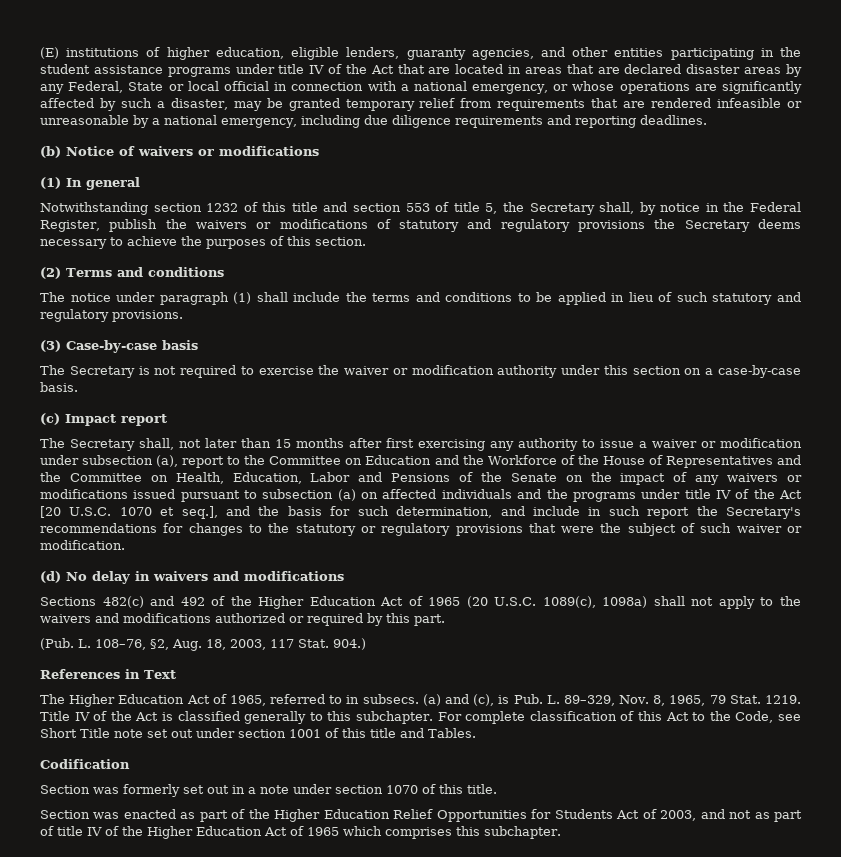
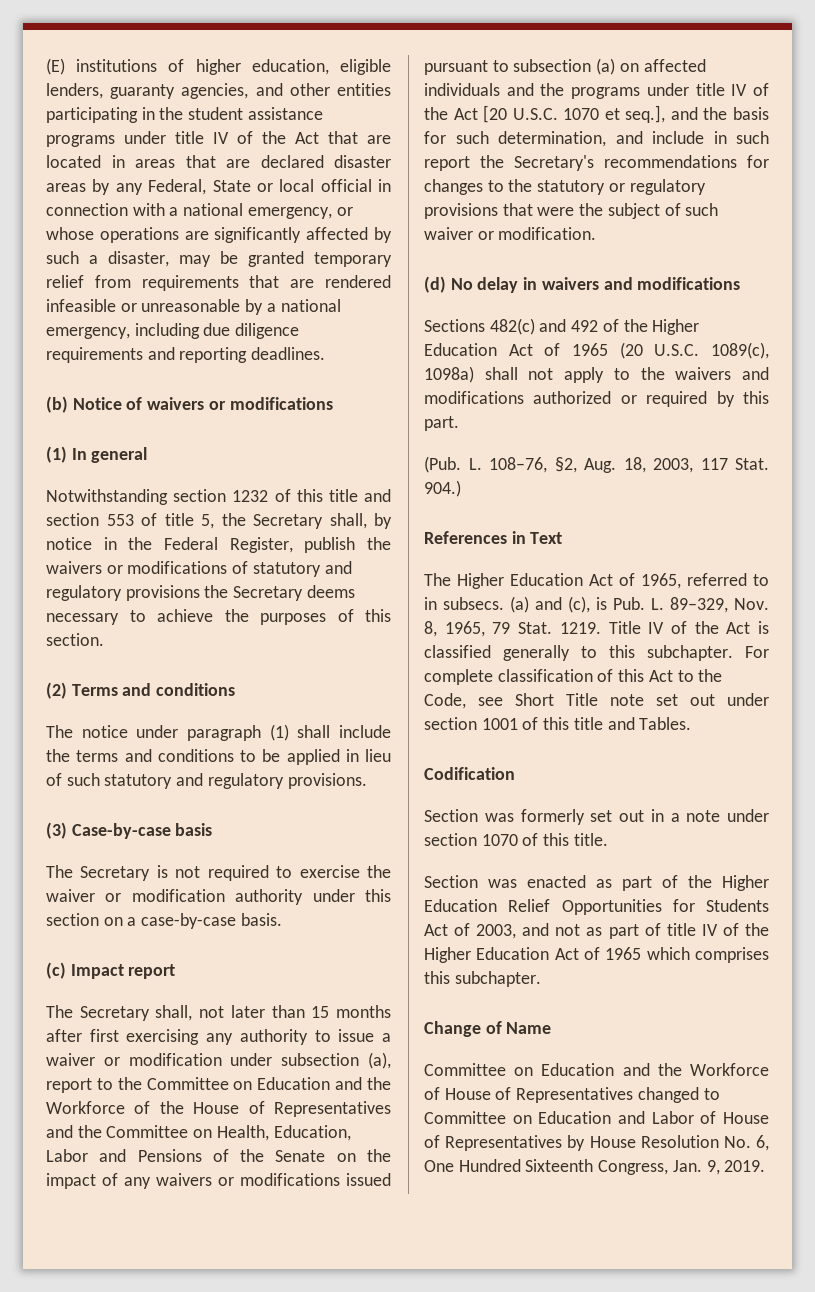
+ Change of Name
+ Committee on Education and the Workforce of House of Representatives changed to Committee on Education and Labor of House of Representatives by House Resolution No. 6, One Hundred Sixteenth Congress, Jan. 9, 2019.

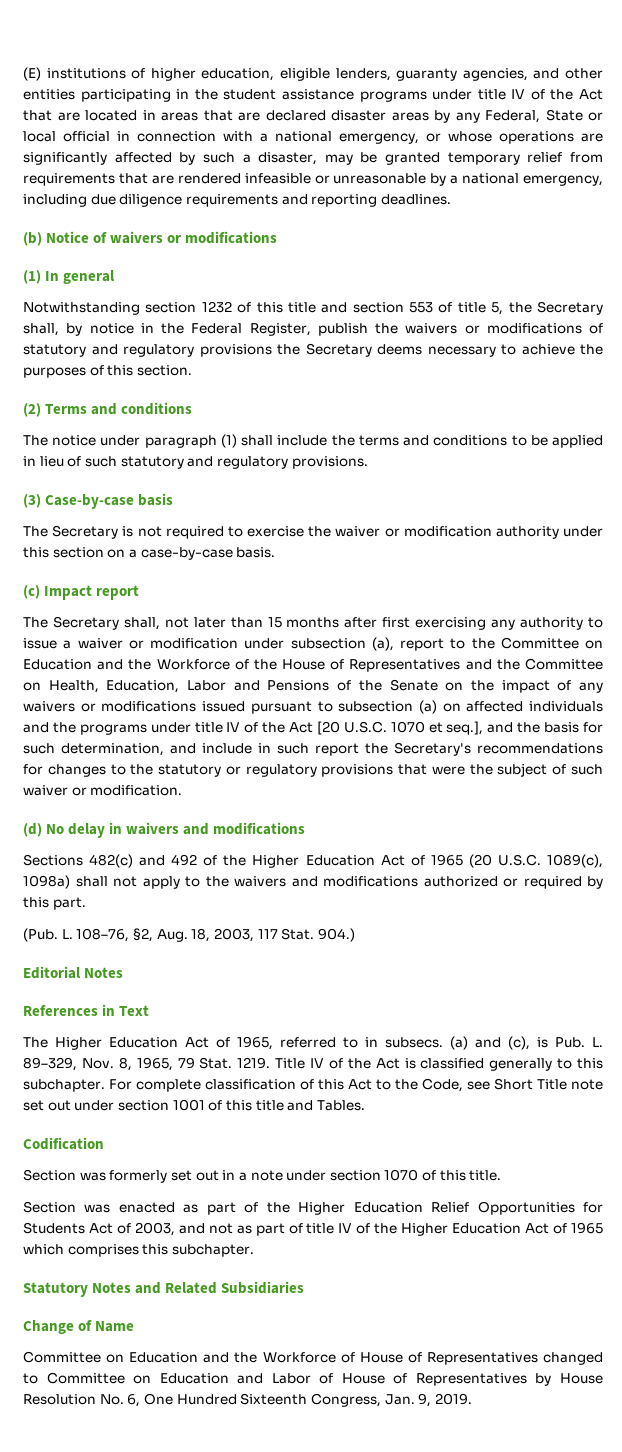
+ Editorial Notes
+ Statutory Notes and Related Subsidiaries

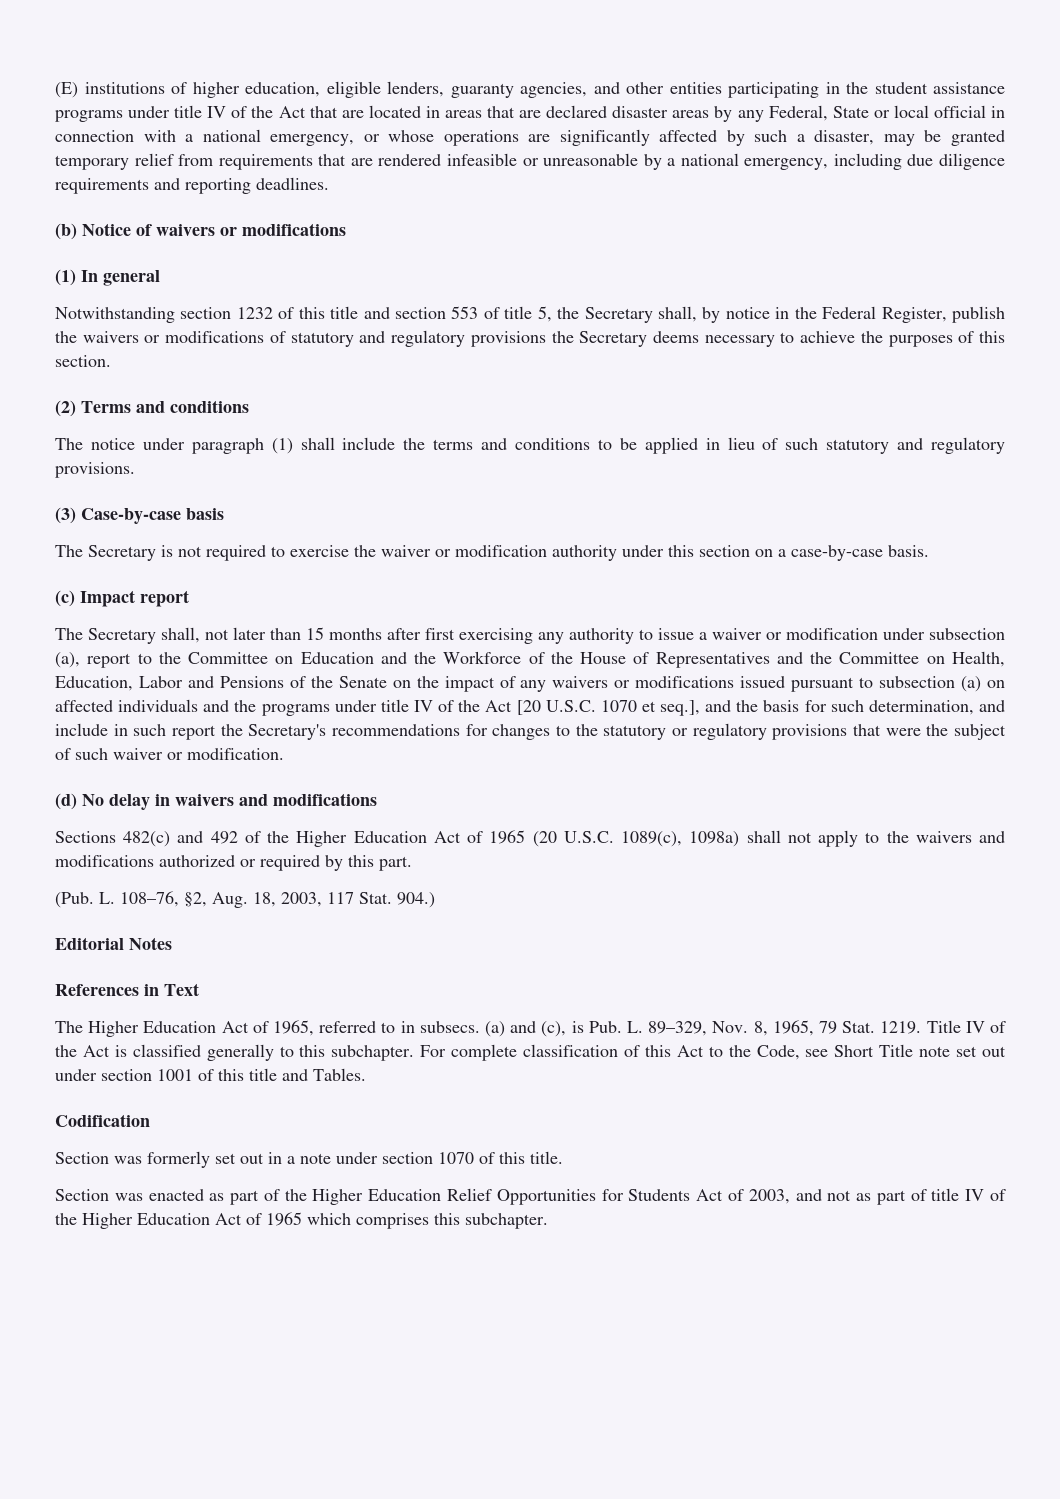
- Statutory Notes and Related Subsidiaries
- Change of Name
- Committee on Education and the Workforce of House of Representatives changed to Committee on Education and Labor of House of Representatives by House Resolution No. 6, One Hundred Sixteenth Congress, Jan. 9, 2019.

